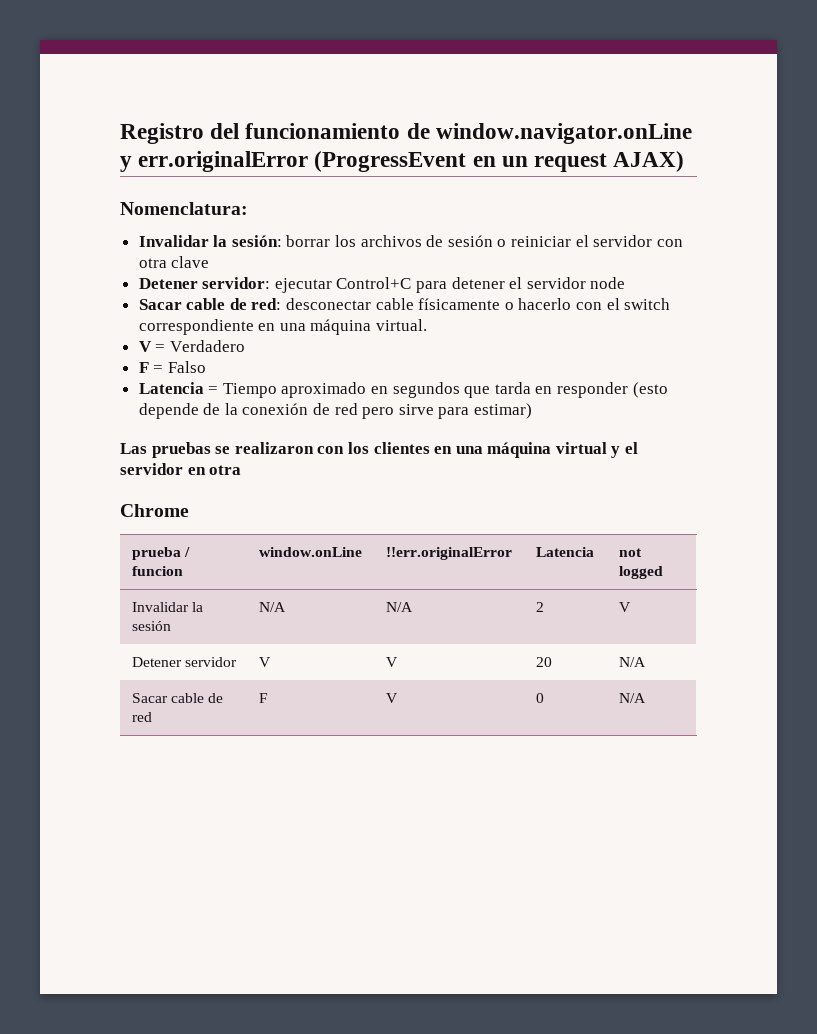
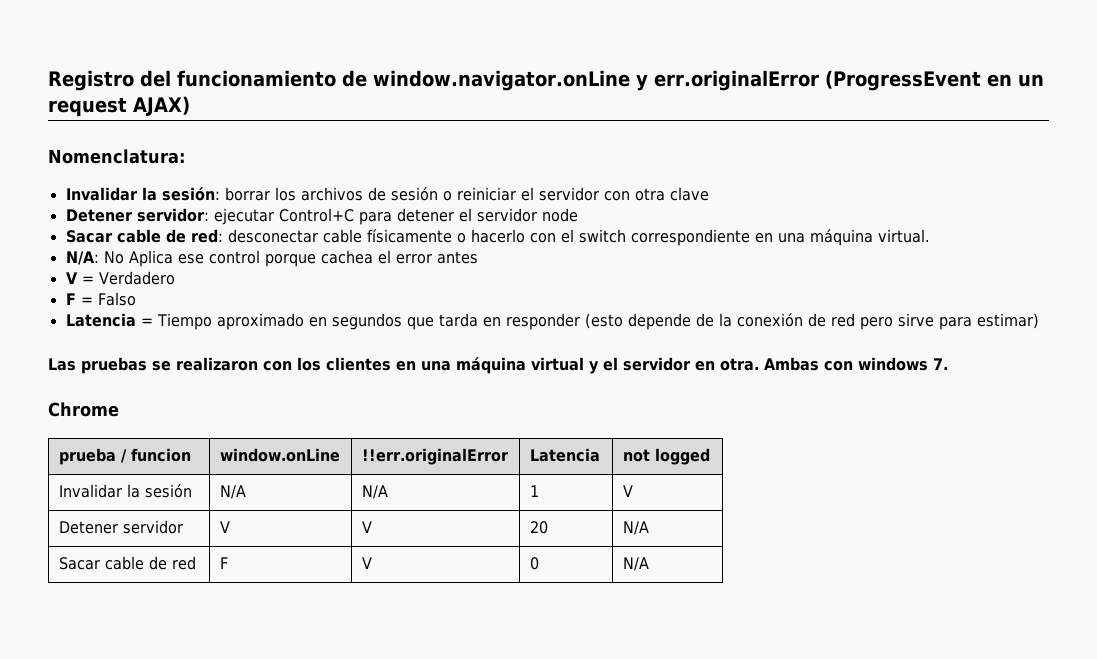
+ N/A: No Aplica ese control porque cachea el error antes
- Las pruebas se realizaron con los clientes en una máquina virtual y el servidor en otra
+ Las pruebas se realizaron con los clientes en una máquina virtual y el servidor en otra. Ambas con windows 7.
- Invalidar la sesión | N/A | N/A | 2 | V
+ Invalidar la sesión | N/A | N/A | 1 | V

